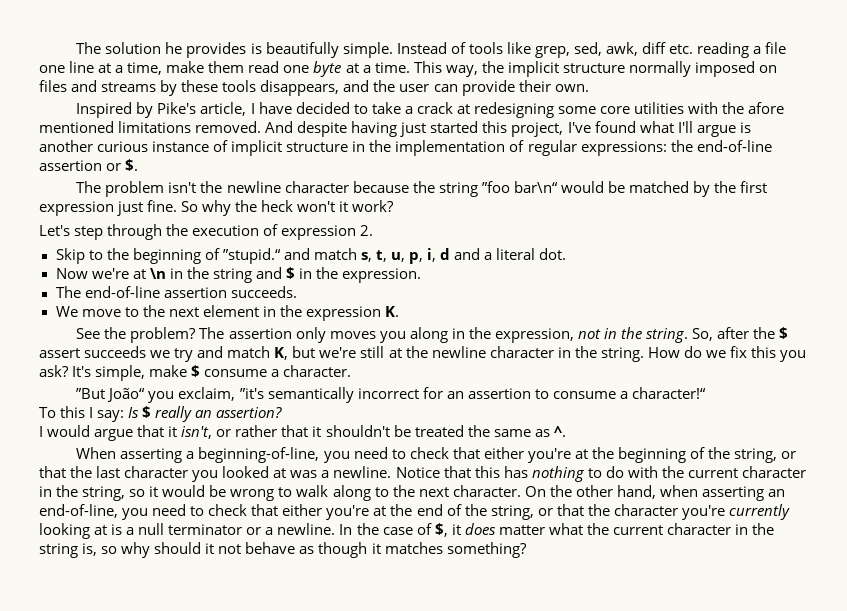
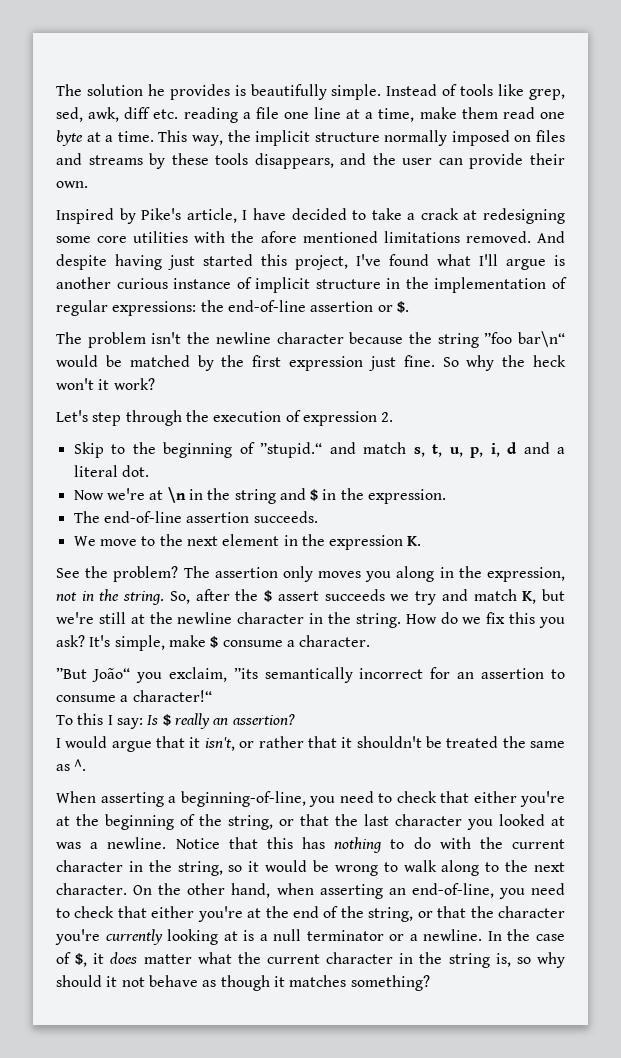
- ”But João“ you exclaim, ”it's semantically incorrect for an assertion to consume a character!“
+ ”But João“ you exclaim, ”its semantically incorrect for an assertion to consume a character!“

